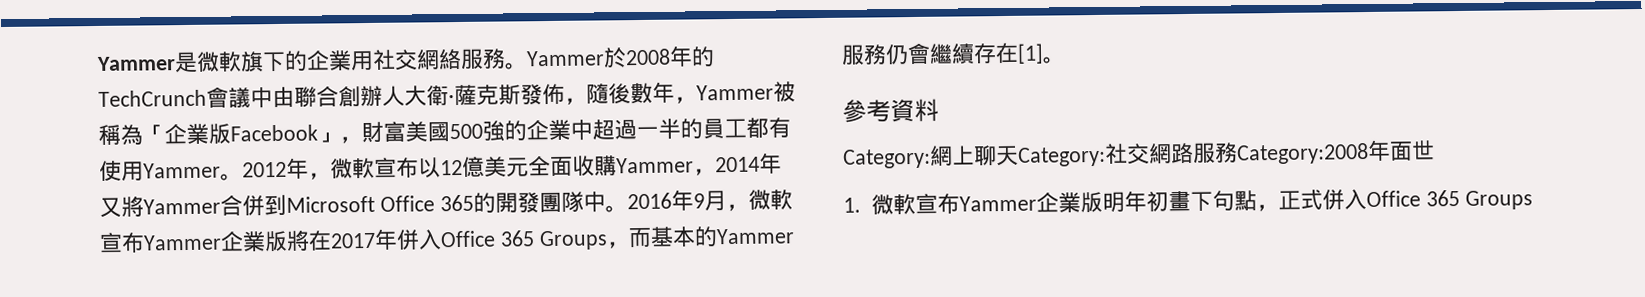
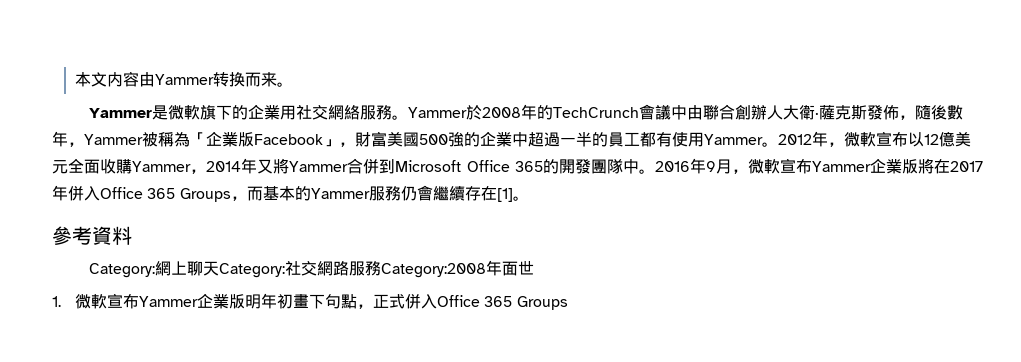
+ 本文内容由Yammer转换而来。

